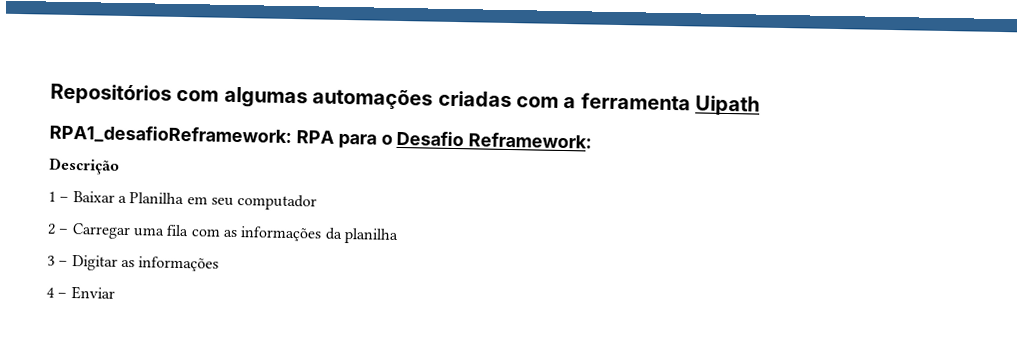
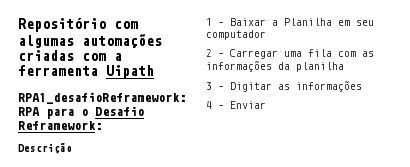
- Repositórios com algumas automações criadas com a ferramenta Uipath
+ Repositório com algumas automações criadas com a ferramenta Uipath

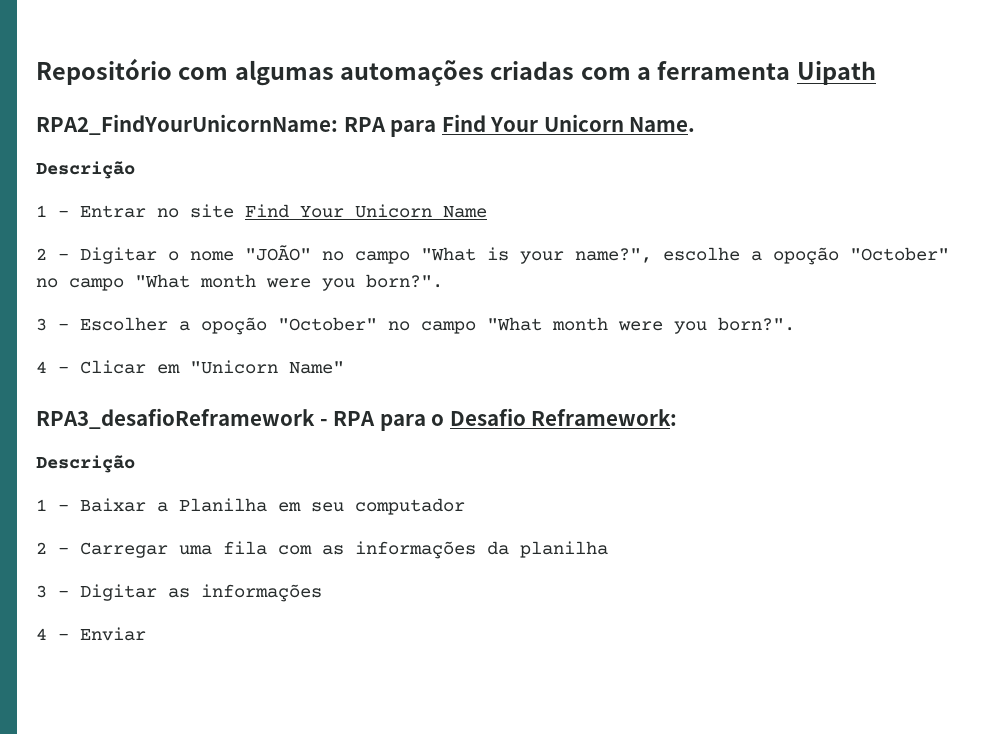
- RPA1_desafioReframework: RPA para o Desafio Reframework:
+ RPA2_FindYourUnicornName: RPA para Find Your Unicorn Name.
+ Descrição
+ 1 – Entrar no site Find Your Unicorn Name
+ 2 – Digitar o nome "JOÃO" no campo "What is your name?", escolhe a opoção "October" no campo "What month were you born?".
+ 3 – Escolher a opoção "October" no campo "What month were you born?".
+ 4 – Clicar em "Unicorn Name"
+ RPA3_desafioReframework - RPA para o Desafio Reframework:

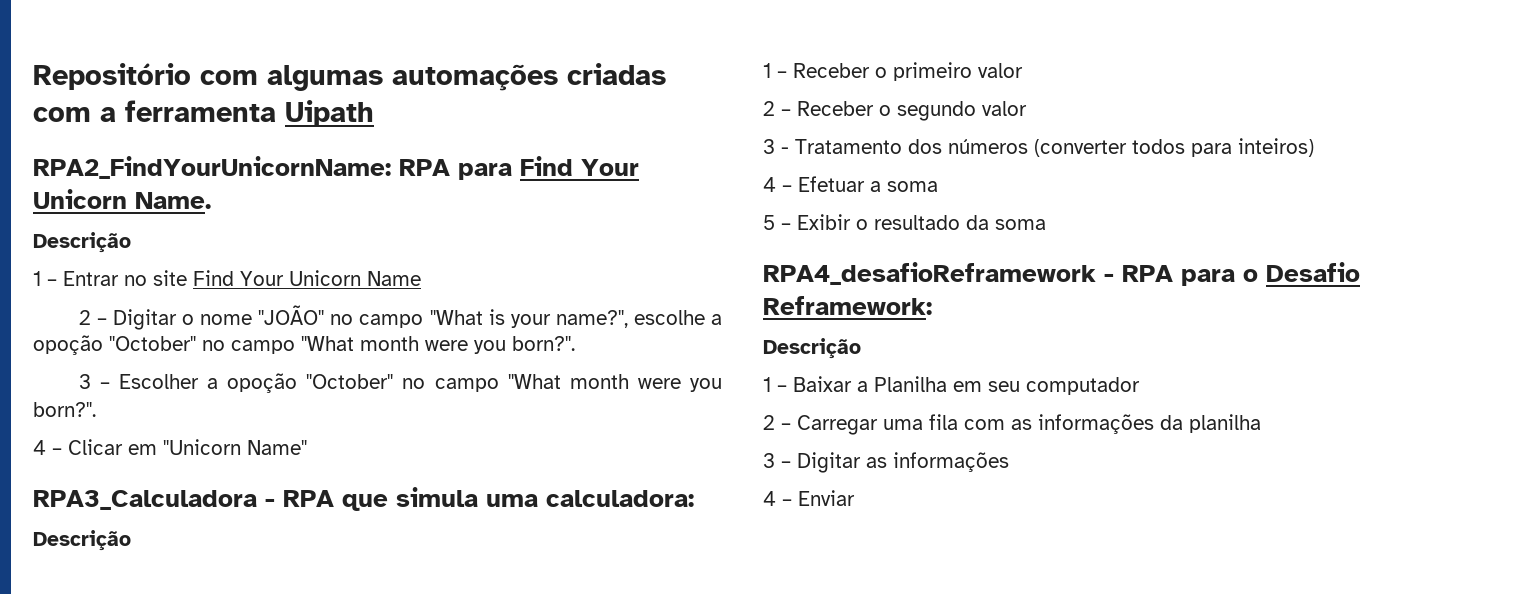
- RPA3_desafioReframework - RPA para o Desafio Reframework:
+ RPA3_Calculadora - RPA que simula uma calculadora:
+ Descrição
+ 1 – Receber o primeiro valor
+ 2 – Receber o segundo valor
+ 3 - Tratamento dos números (converter todos para inteiros)
+ 4 – Efetuar a soma
+ 5 – Exibir o resultado da soma
+ RPA4_desafioReframework - RPA para o Desafio Reframework:

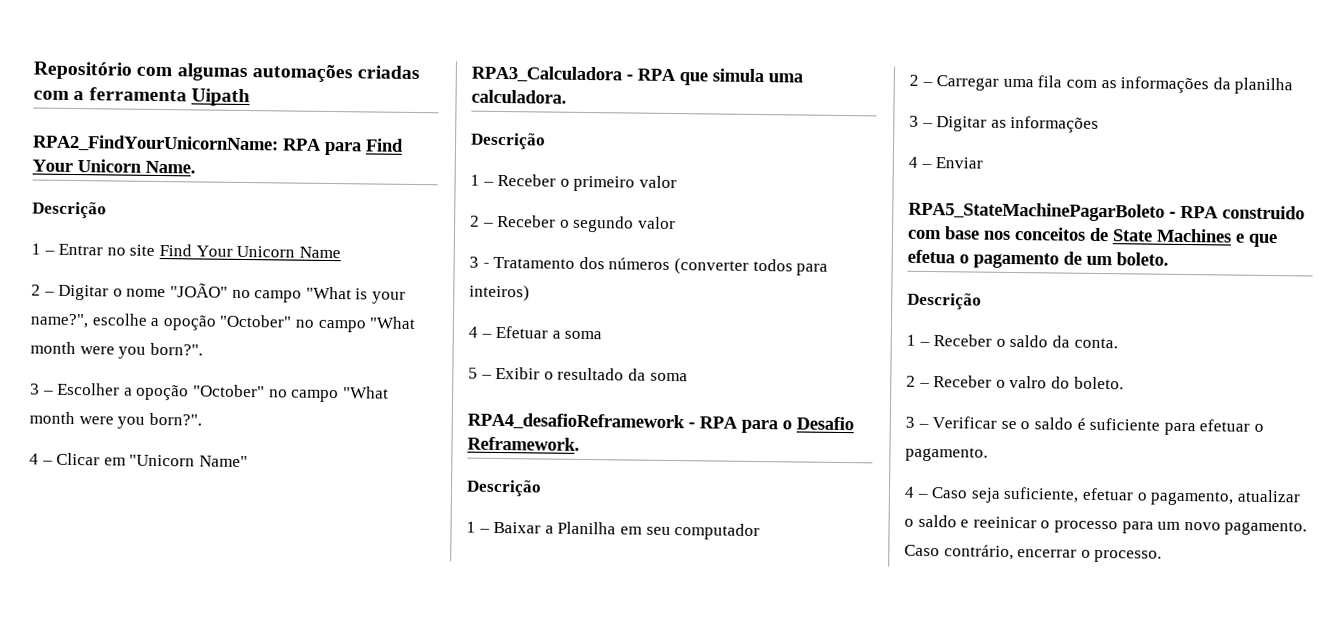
- RPA3_Calculadora - RPA que simula uma calculadora:
+ RPA3_Calculadora - RPA que simula uma calculadora.
- RPA4_desafioReframework - RPA para o Desafio Reframework:
+ RPA4_desafioReframework - RPA para o Desafio Reframework.
+ RPA5_StateMachinePagarBoleto - RPA construido com base nos conceitos de State Machines e que efetua o pagamento de um boleto.
+ Descrição
+ 1 – Receber o saldo da conta.
+ 2 – Receber o valro do boleto.
+ 3 – Verificar se o saldo é suficiente para efetuar o pagamento.
+ 4 – Caso seja suficiente, efetuar o pagamento, atualizar o saldo e reeinicar o processo para um novo pagamento. Caso contrário, encerrar o processo.

